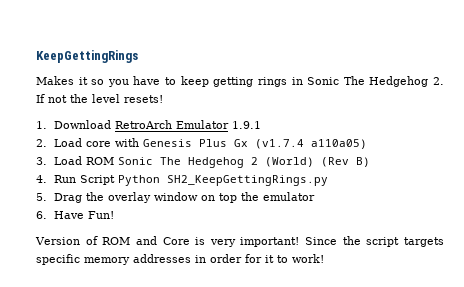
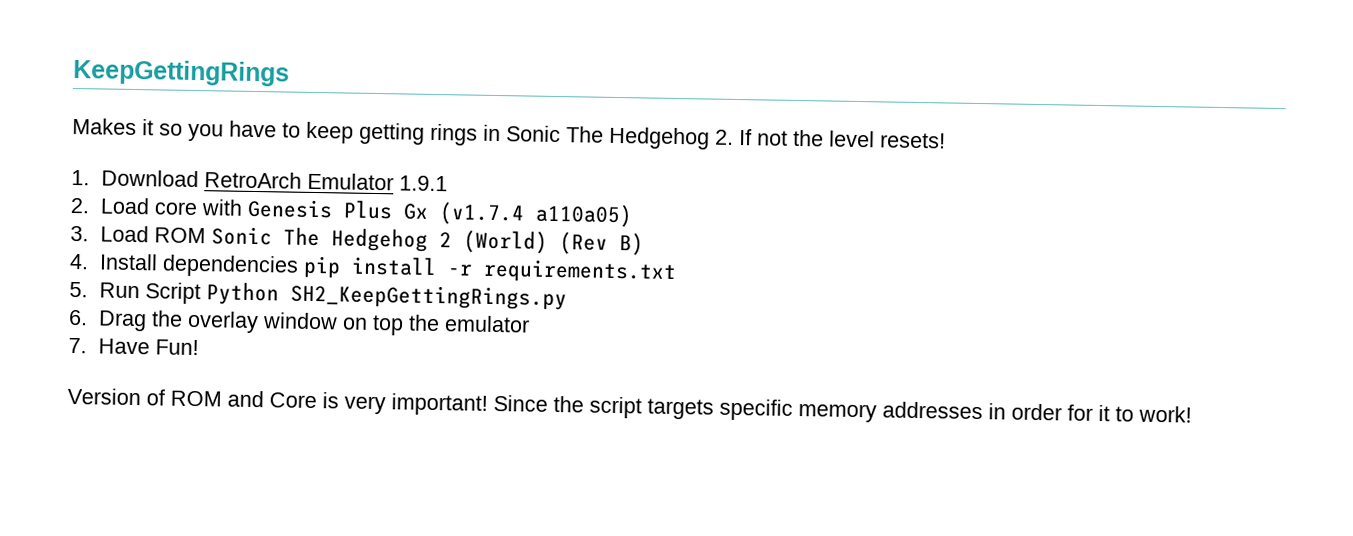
- 4. Run Script Python SH2_KeepGettingRings.py
+ 4. Install dependencies pip install -r requirements.txt
+ 5. Run Script Python SH2_KeepGettingRings.py
- 5. Drag the overlay window on top the emulator
+ 6. Drag the overlay window on top the emulator
- 6. Have Fun!
+ 7. Have Fun!

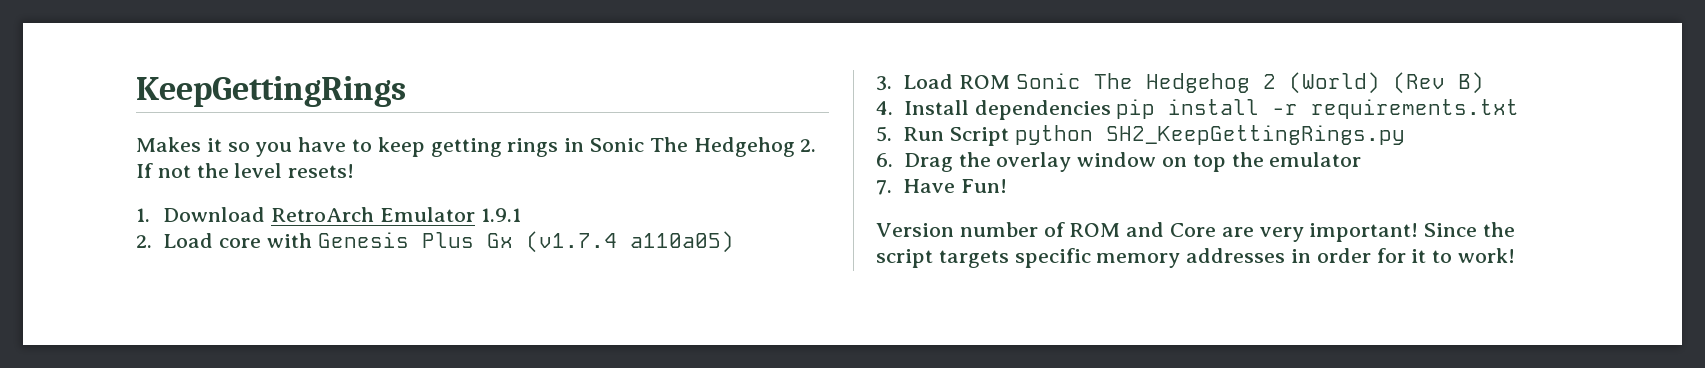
- 5. Run Script Python SH2_KeepGettingRings.py
+ 5. Run Script python SH2_KeepGettingRings.py
- Version of ROM and Core is very important!
+ Version number of ROM and Core are very important!

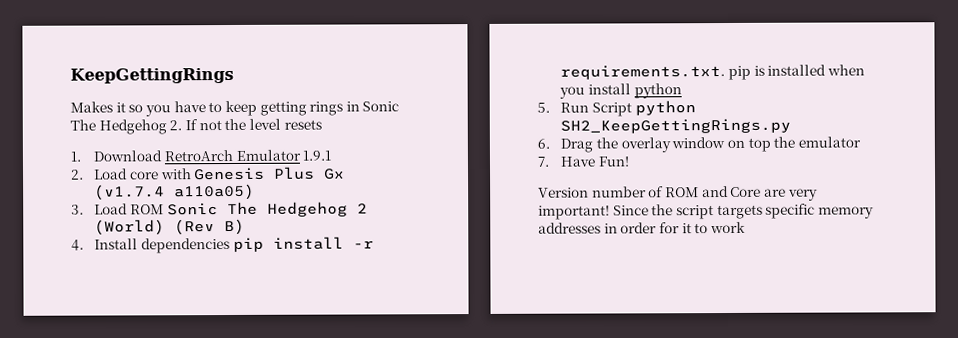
- Makes it so you have to keep getting rings in Sonic The Hedgehog 2. If not the level resets!
+ Makes it so you have to keep getting rings in Sonic The Hedgehog 2. If not the level resets
- 4. Install dependencies pip install -r requirements.txt
+ 4. Install dependencies pip install -r requirements.txt. pip is installed when you install python
- Since the script targets specific memory addresses in order for it to work!
+ Since the script targets specific memory addresses in order for it to work

